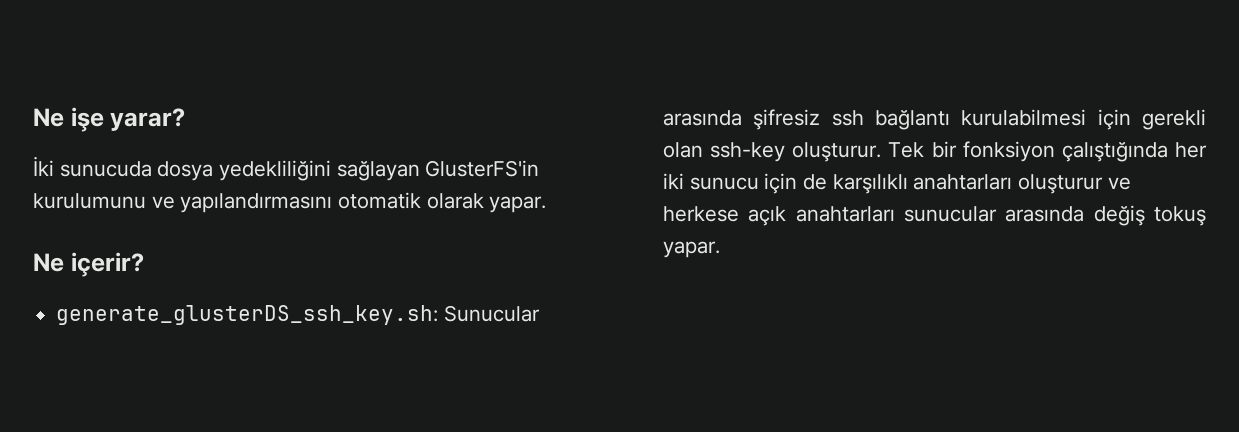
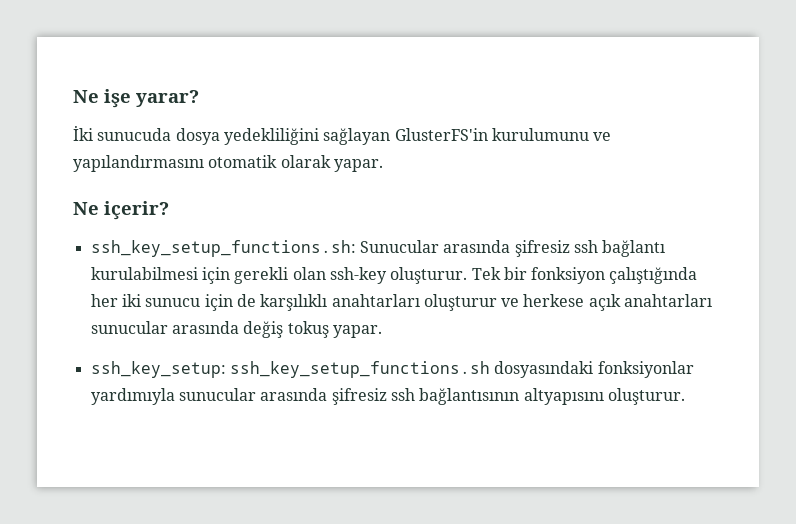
- generate_glusterDS_ssh_key.sh: Sunucular arasında şifresiz ssh bağlantı kurulabilmesi için gerekli olan ssh-key oluşturur.
+ ssh_key_setup_functions.sh: Sunucular arasında şifresiz ssh bağlantı kurulabilmesi için gerekli olan ssh-key oluşturur.
+ ssh_key_setup: ssh_key_setup_functions.sh dosyasındaki fonksiyonlar yardımıyla sunucular arasında şifresiz ssh bağlantısının altyapısını oluşturur.

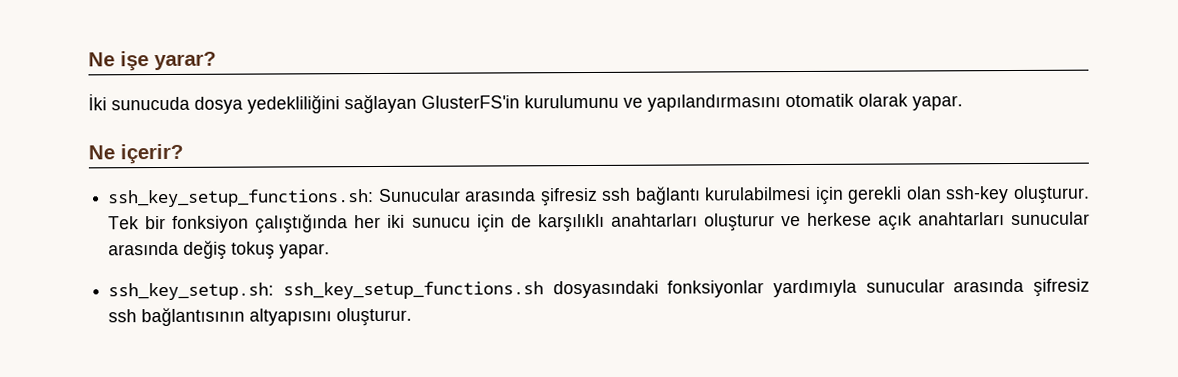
- ssh_key_setup: ssh_key_setup_functions.sh dosyasındaki fonksiyonlar yardımıyla sunucular arasında şifresiz ssh bağlantısının altyapısını oluşturur.
+ ssh_key_setup.sh: ssh_key_setup_functions.sh dosyasındaki fonksiyonlar yardımıyla sunucular arasında şifresiz ssh bağlantısının altyapısını oluşturur.

